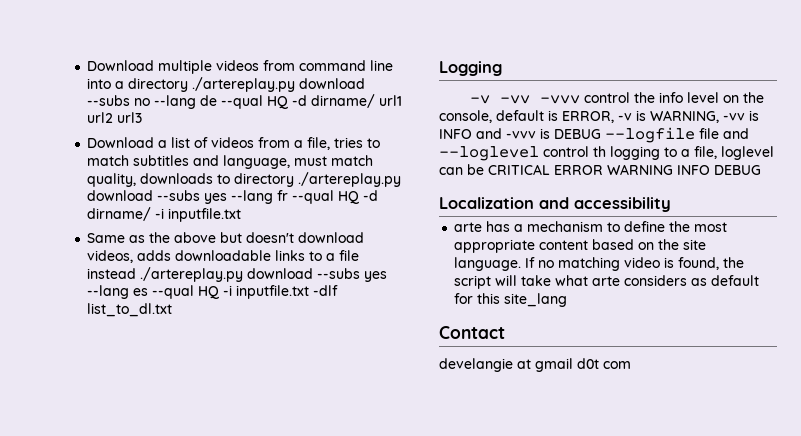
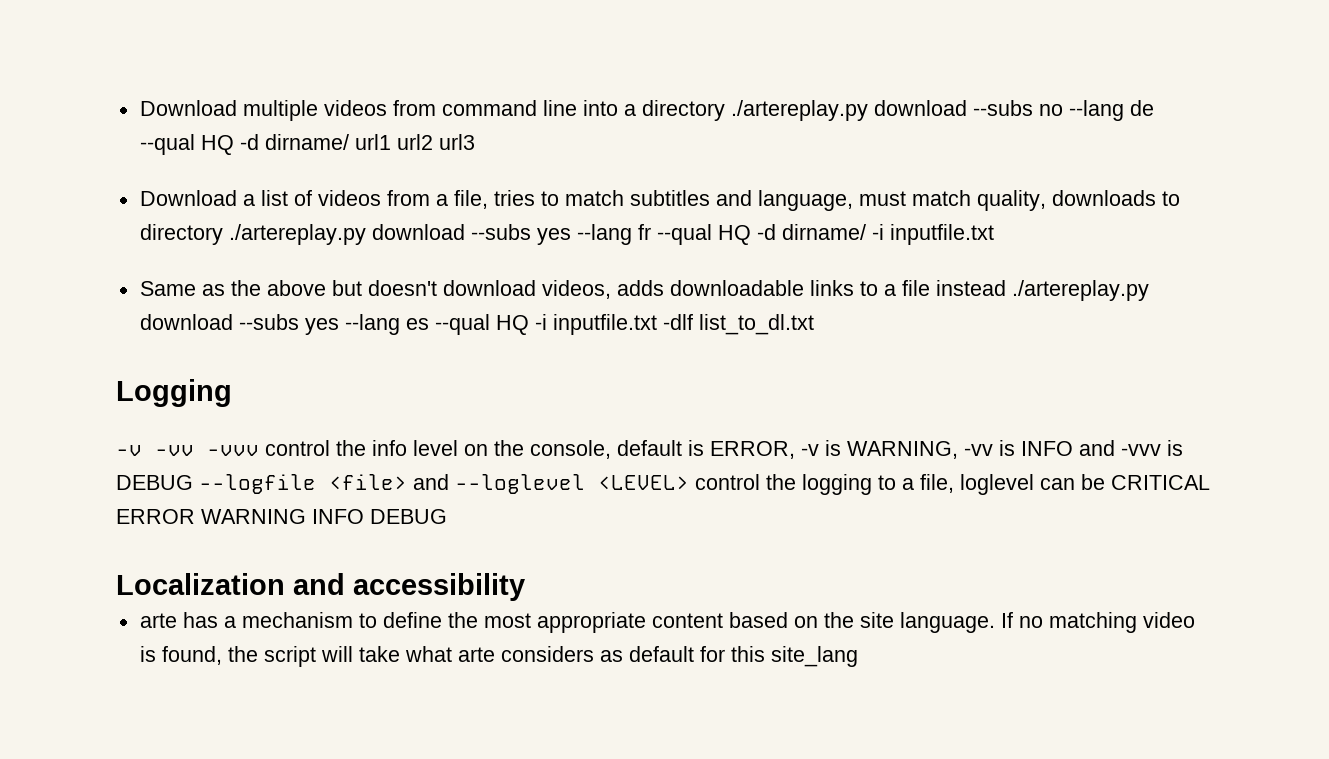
- -v -vv -vvv control the info level on the console, default is ERROR, -v is WARNING, -vv is INFO and -vvv is DEBUG --logfile file and --loglevel control th logging to a file, loglevel can be CRITICAL ERROR WARNING INFO DEBUG
+ -v -vv -vvv control the info level on the console, default is ERROR, -v is WARNING, -vv is INFO and -vvv is DEBUG --logfile <file> and --loglevel <LEVEL> control the logging to a file, loglevel can be CRITICAL ERROR WARNING INFO DEBUG
- Contact
- develangie at gmail d0t com

